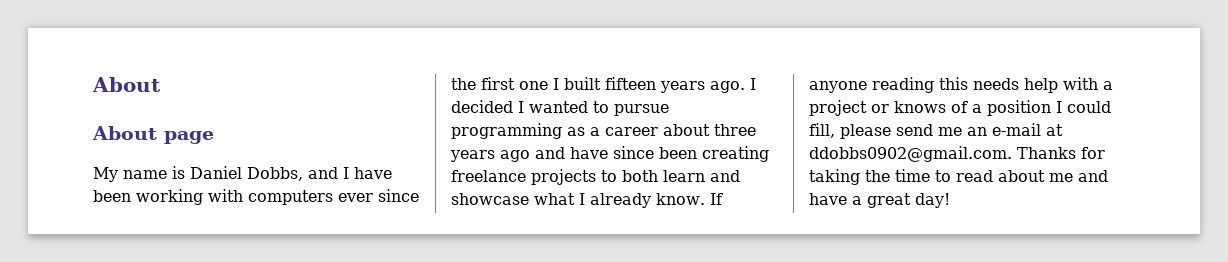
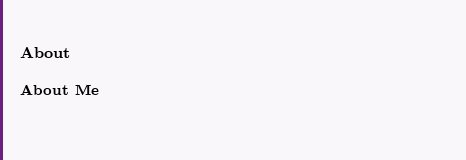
- About page
- My name is Daniel Dobbs, and I have been working with computers ever since the first one I built fifteen years ago. I decided I wanted to pursue programming as a career about three years ago and have since been creating freelance projects to both learn and showcase what I already know. If anyone reading this needs help with a project or knows of a position I could fill, please send me an e-mail at ddobbs0902@gmail.com. Thanks for taking the time to read about me and have a great day!
+ About Me

